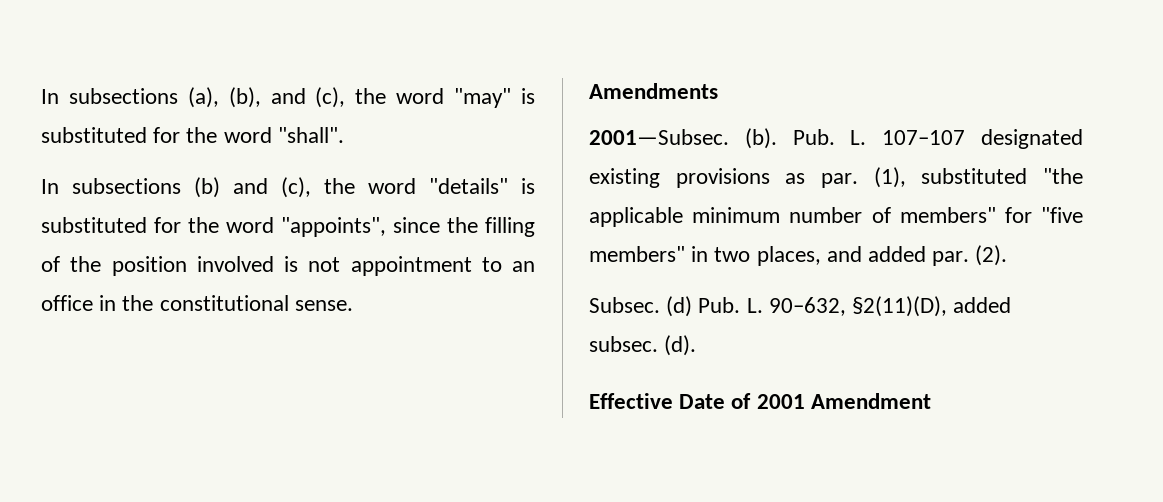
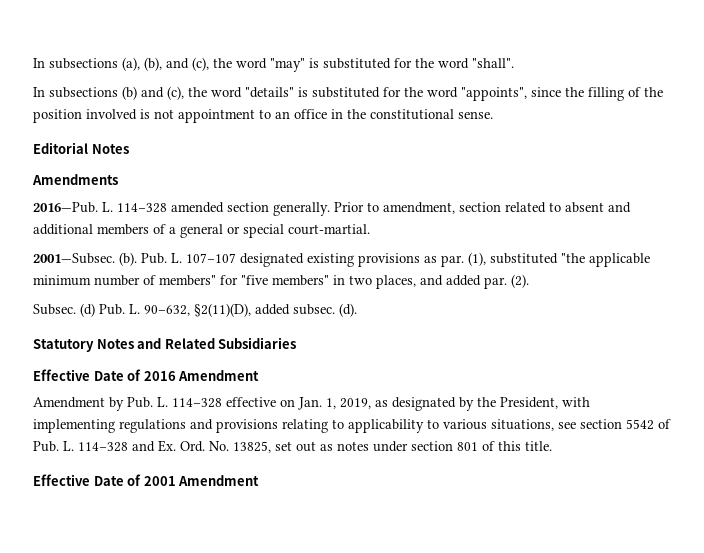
+ Editorial Notes
+ 2016—Pub. L. 114–328 amended section generally. Prior to amendment, section related to absent and additional members of a general or special court-martial.
+ Statutory Notes and Related Subsidiaries
+ Effective Date of 2016 Amendment
+ Amendment by Pub. L. 114–328 effective on Jan. 1, 2019, as designated by the President, with implementing regulations and provisions relating to applicability to various situations, see section 5542 of Pub. L. 114–328 and Ex. Ord. No. 13825, set out as notes under section 801 of this title.

